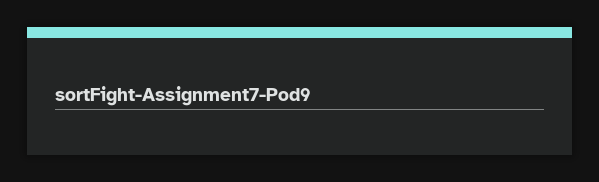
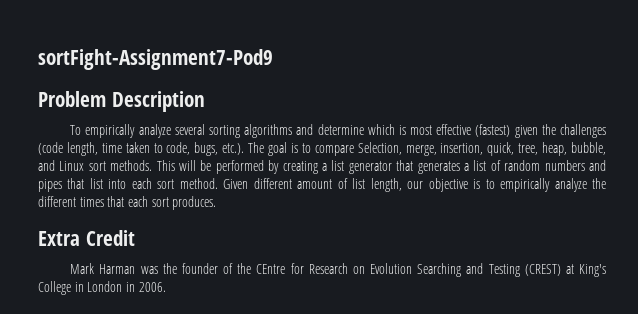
+ Problem Description
+ To empirically analyze several sorting algorithms and determine which is most effective (fastest) given the challenges (code length, time taken to code, bugs, etc.). The goal is to compare Selection, merge, insertion, quick, tree, heap, bubble, and Linux sort methods. This will be performed by creating a list generator that generates a list of random numbers and pipes that list into each sort method. Given different amount of list length, our objective is to empirically analyze the different times that each sort produces.
+ Extra Credit
+ Mark Harman was the founder of the CEntre for Research on Evolution Searching and Testing (CREST) at King's College in London in 2006.

